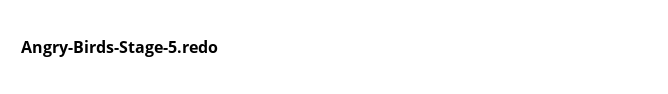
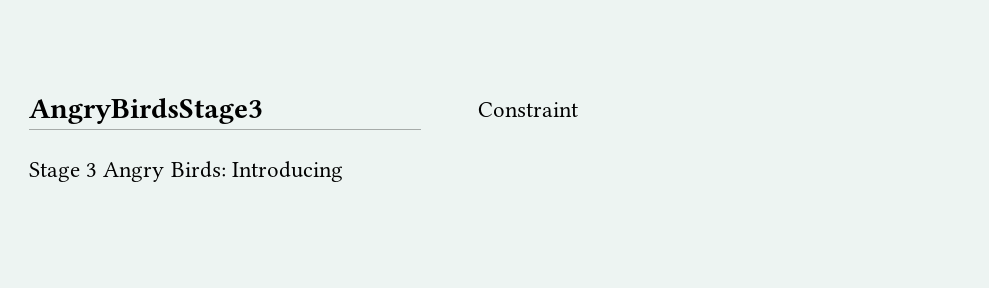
- Angry-Birds-Stage-5.redo
+ AngryBirdsStage3
+ Stage 3 Angry Birds: Introducing Constraint

